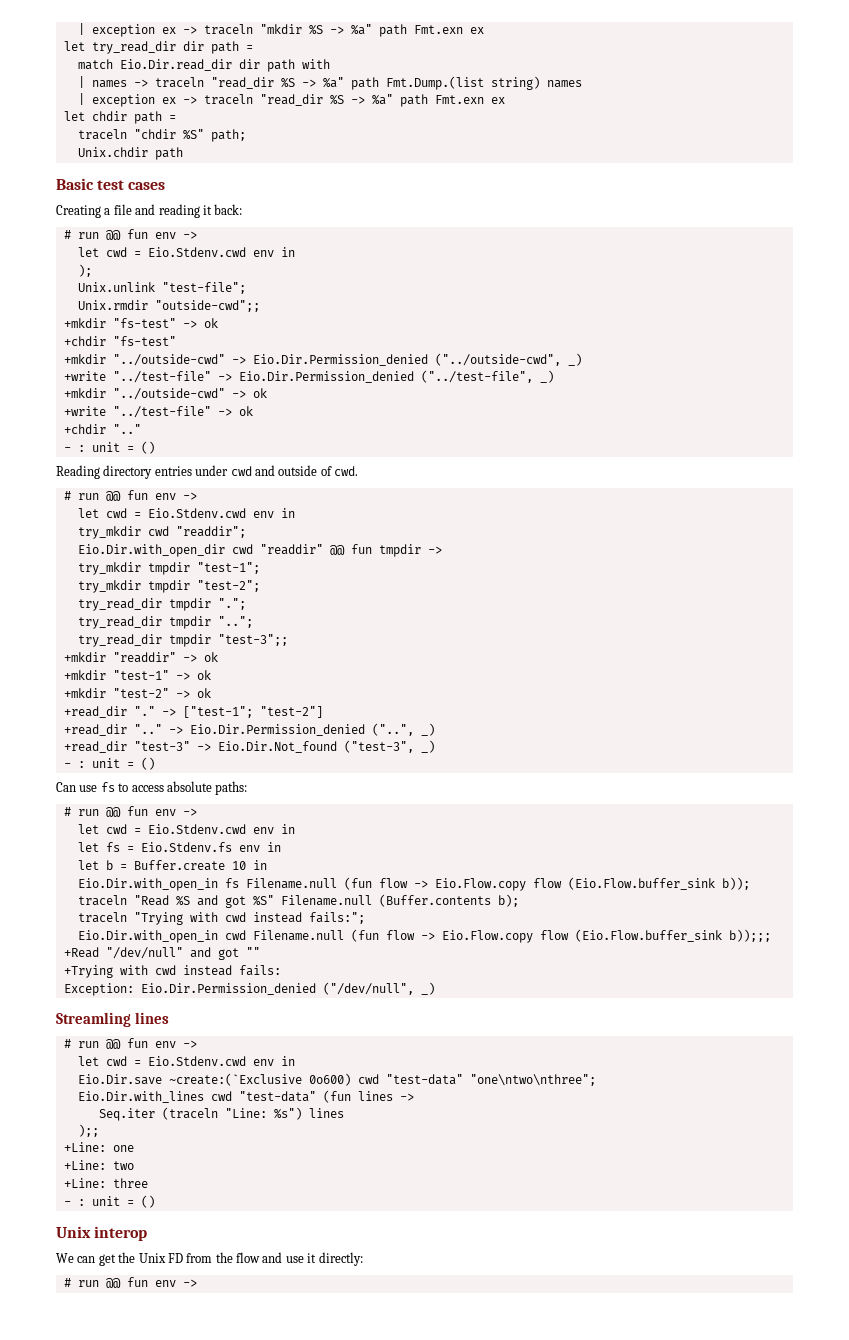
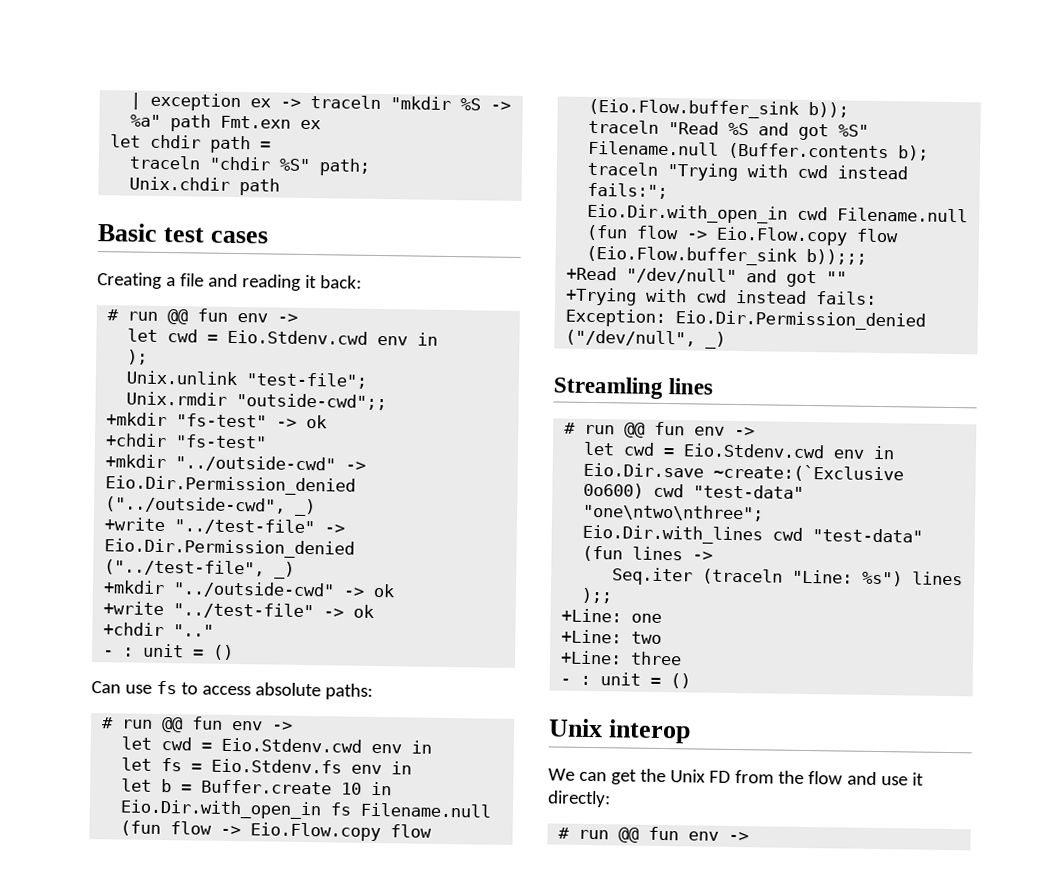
- let try_read_dir dir path =
- match Eio.Dir.read_dir dir path with
- | names -> traceln "read_dir %S -> %a" path Fmt.Dump.(list string) names
- | exception ex -> traceln "read_dir %S -> %a" path Fmt.exn ex
- Reading directory entries under cwd and outside of cwd.
- # run @@ fun env ->
- let cwd = Eio.Stdenv.cwd env in
- try_mkdir cwd "readdir";
- Eio.Dir.with_open_dir cwd "readdir" @@ fun tmpdir ->
- try_mkdir tmpdir "test-1";
- try_mkdir tmpdir "test-2";
- try_read_dir tmpdir ".";
- try_read_dir tmpdir "..";
- try_read_dir tmpdir "test-3";;
- +mkdir "readdir" -> ok
- +mkdir "test-1" -> ok
- +mkdir "test-2" -> ok
- +read_dir "." -> ["test-1"; "test-2"]
- +read_dir ".." -> Eio.Dir.Permission_denied ("..", _)
- +read_dir "test-3" -> Eio.Dir.Not_found ("test-3", _)
- - : unit = ()

